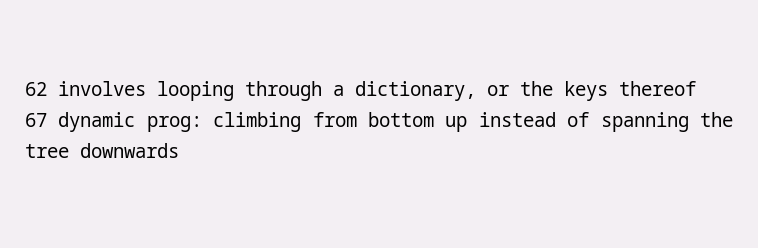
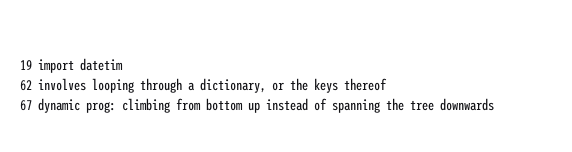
+ 19 import datetim

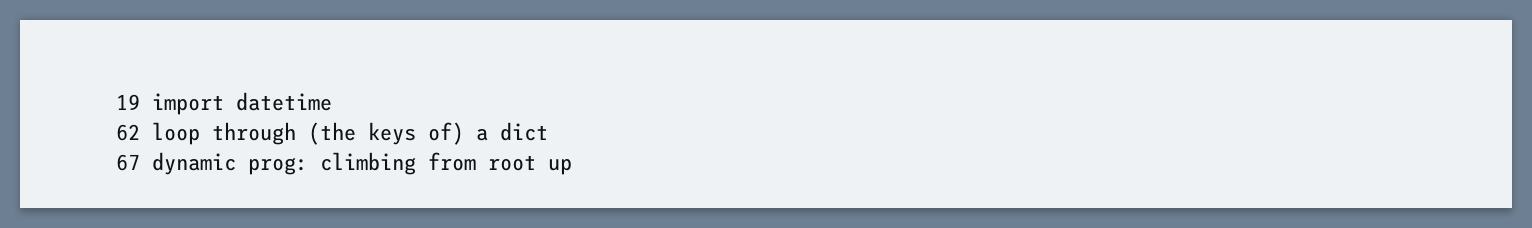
- 19 import datetim
+ 19 import datetime
- 62 involves looping through a dictionary, or the keys thereof
+ 62 loop through (the keys of) a dict
- 67 dynamic prog: climbing from bottom up instead of spanning the tree downwards
+ 67 dynamic prog: climbing from root up

